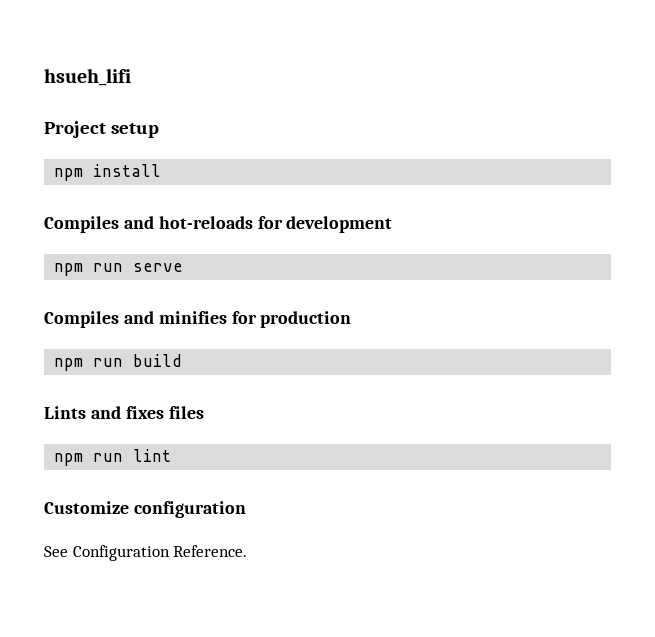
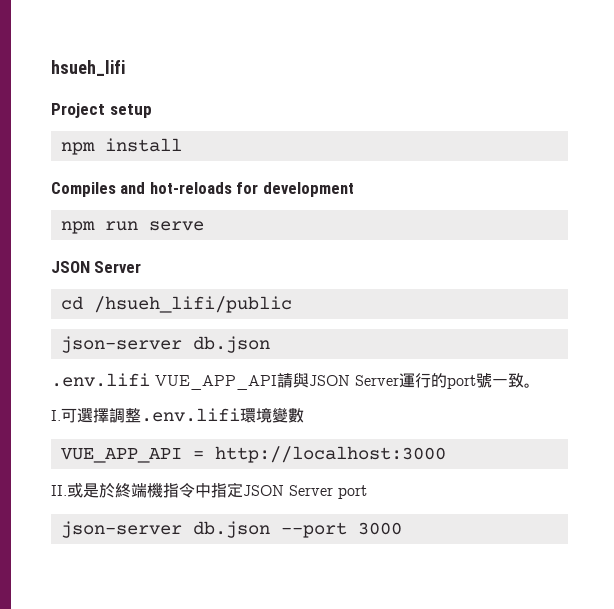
  npm run serve
- Compiles and minifies for production
- npm run build
- Lints and fixes files
- npm run lint
- Customize configuration
- See Configuration Reference.
+ JSON Server
+ cd /hsueh_lifi/public
+ json-server db.json
+ .env.lifi VUE_APP_API請與JSON Server運行的port號一致。
+ I.可選擇調整.env.lifi環境變數
+ VUE_APP_API = http://localhost:3000
+ II.或是於終端機指令中指定JSON Server port
+ json-server db.json --port 3000

